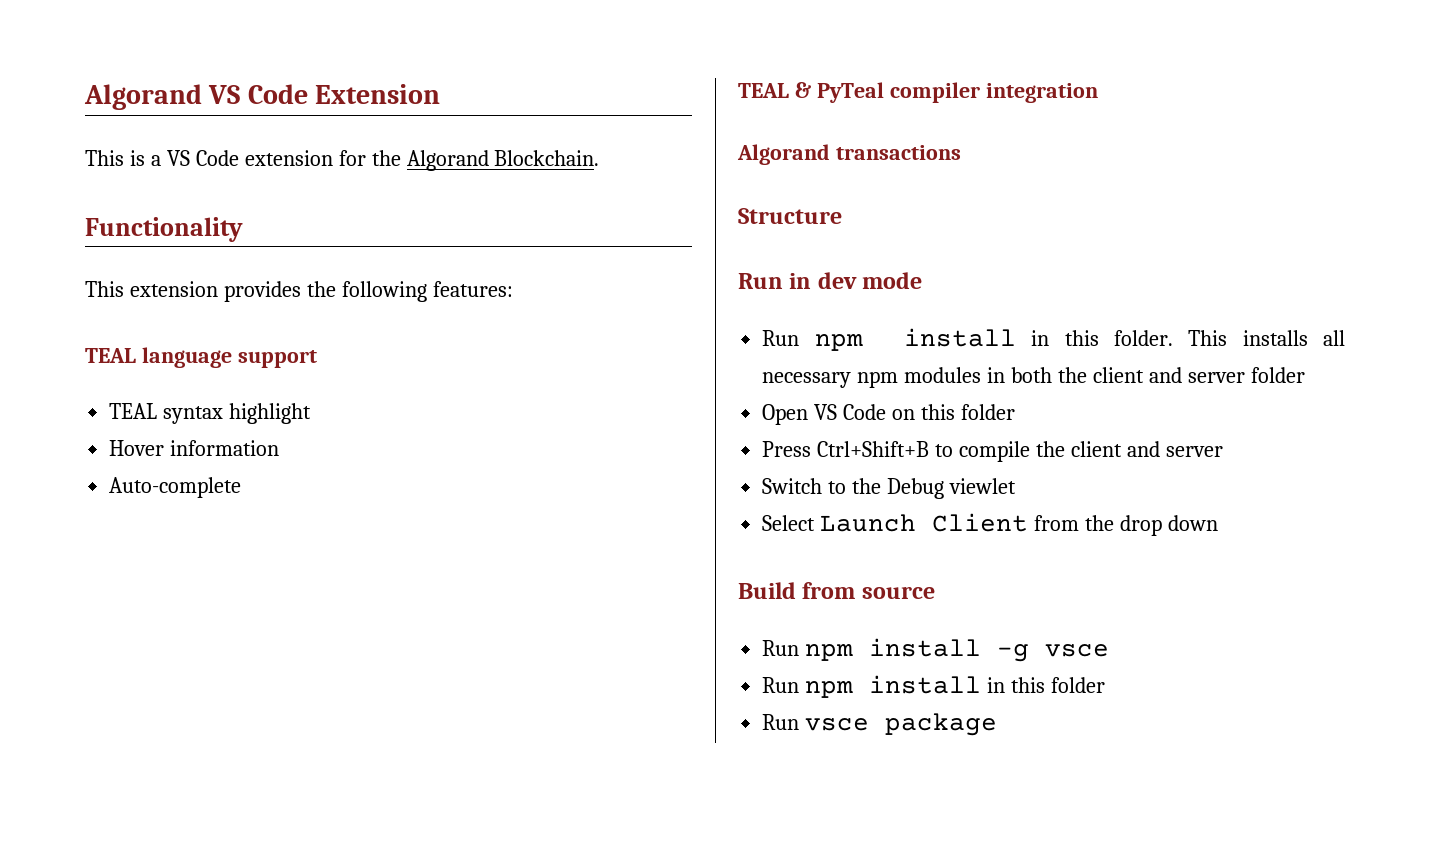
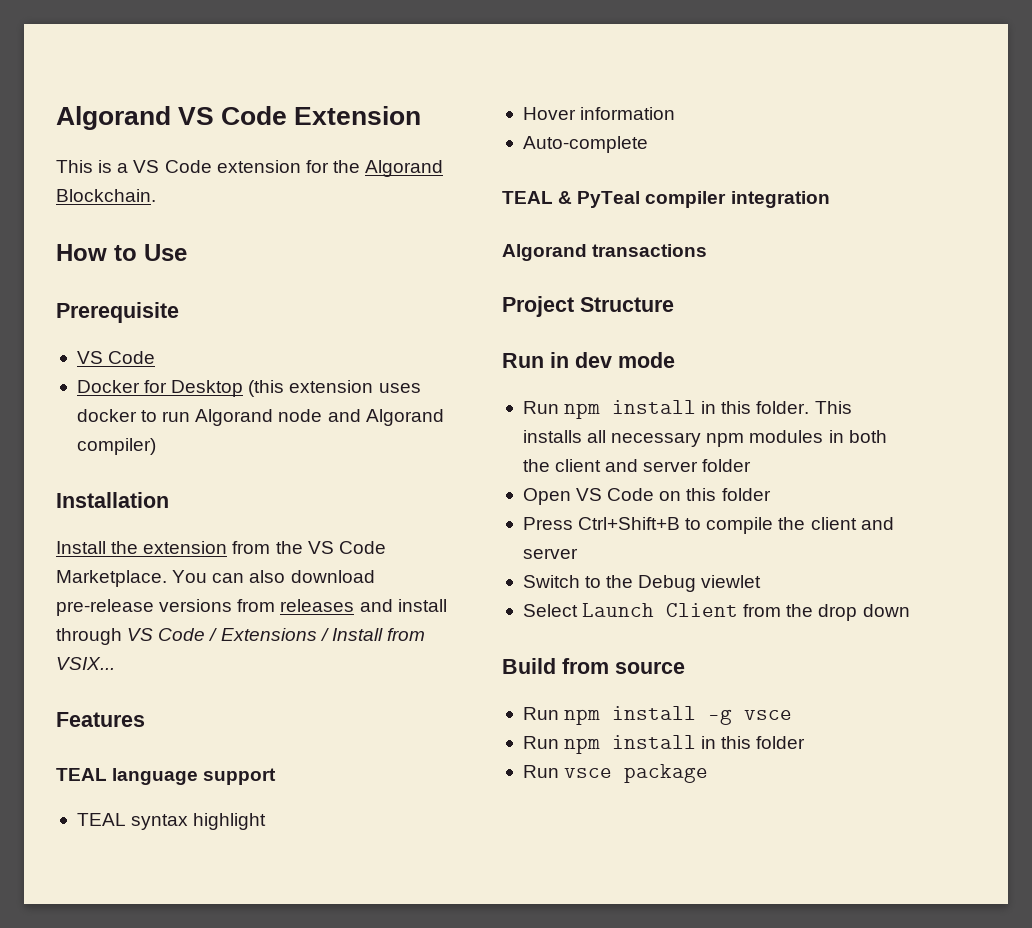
- Functionality
- This extension provides the following features:
+ How to Use
+ Prerequisite
+ VS Code
+ Docker for Desktop (this extension uses docker to run Algorand node and Algorand compiler)
+ Installation
+ Install the extension from the VS Code Marketplace. You can also download pre-release versions from releases and install through VS Code / Extensions / Install from VSIX...
+ Features
- Structure
+ Project Structure

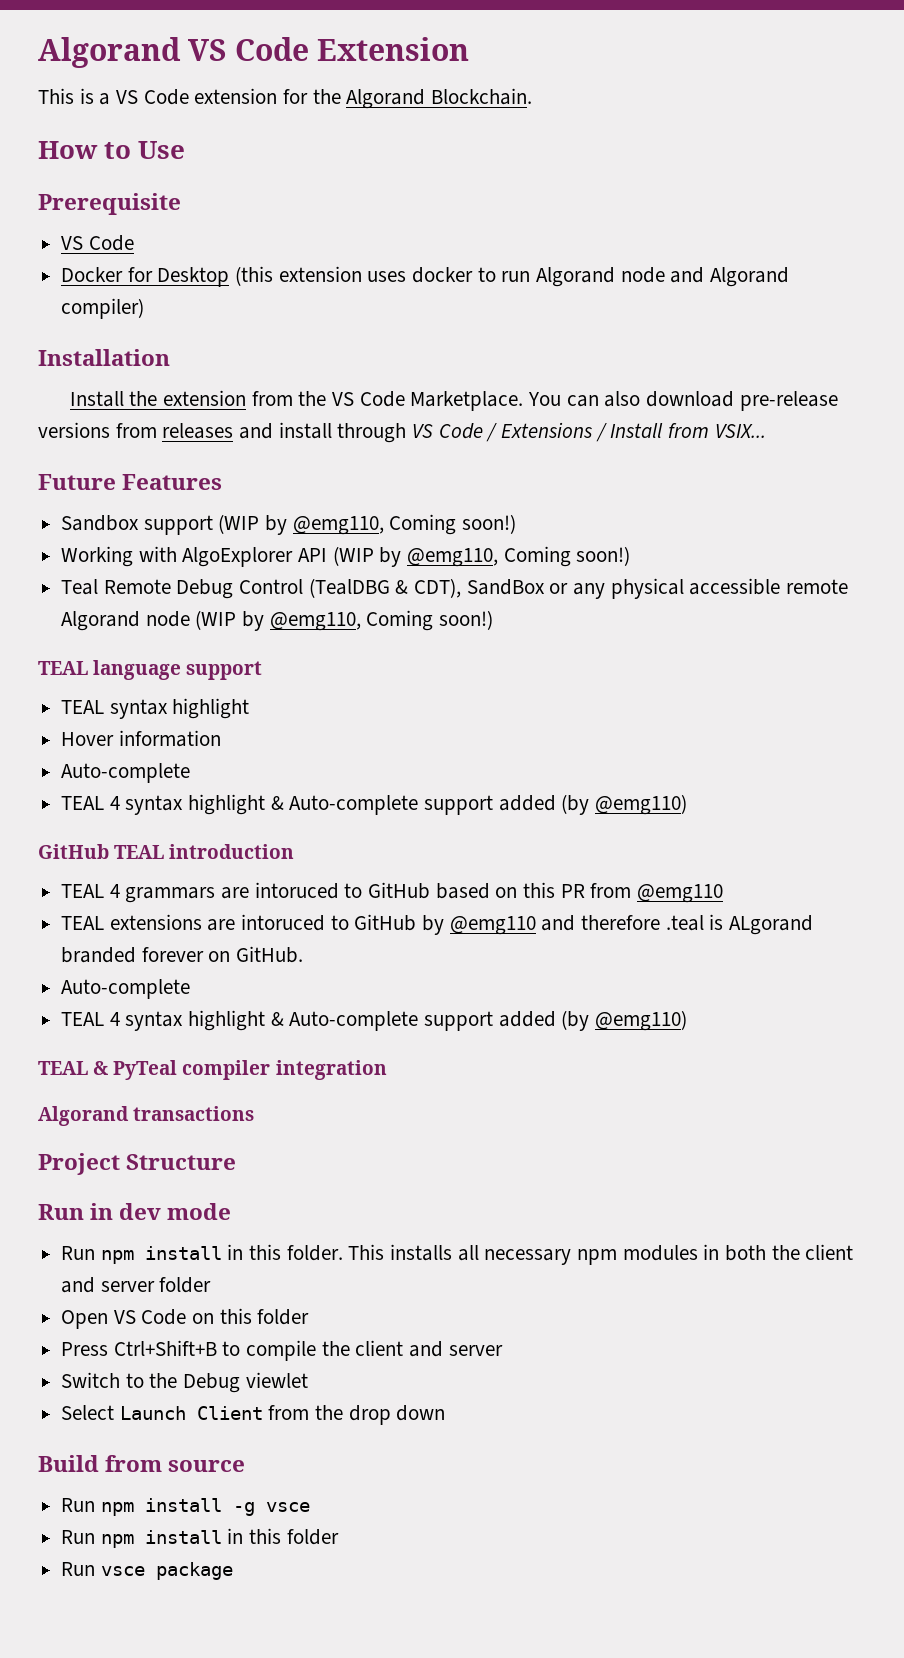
- Features
+ Future Features
+ Sandbox support (WIP by @emg110, Coming soon!)
+ Working with AlgoExplorer API (WIP by @emg110, Coming soon!)
+ Teal Remote Debug Control (TealDBG & CDT), SandBox or any physical accessible remote Algorand node (WIP by @emg110, Coming soon!)
  Hover information
  Auto-complete
+ TEAL 4 syntax highlight & Auto-complete support added (by @emg110)
+ GitHub TEAL introduction
+ TEAL 4 grammars are intoruced to GitHub based on this PR from @emg110
+ TEAL extensions are intoruced to GitHub by @emg110 and therefore .teal is ALgorand branded forever on GitHub.
+ Auto-complete
+ TEAL 4 syntax highlight & Auto-complete support added (by @emg110)

